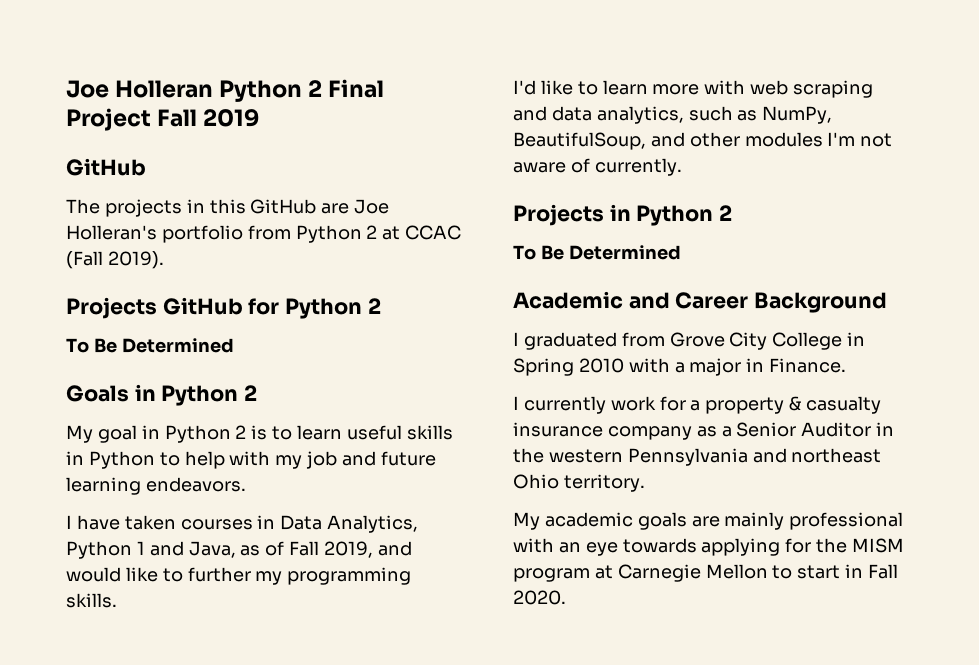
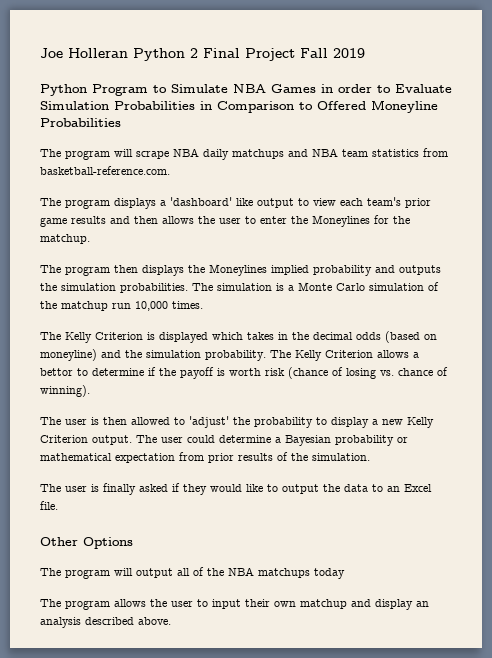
  Joe Holleran Python 2 Final Project Fall 2019
- GitHub
- The projects in this GitHub are Joe Holleran's portfolio from Python 2 at CCAC (Fall 2019).
- Projects GitHub for Python 2
- To Be Determined
- Goals in Python 2
- My goal in Python 2 is to learn useful skills in Python to help with my job and future learning endeavors.
- I have taken courses in Data Analytics, Python 1 and Java, as of Fall 2019, and would like to further my programming skills.
- I'd like to learn more with web scraping and data analytics, such as NumPy, BeautifulSoup, and other modules I'm not aware of currently.
- Projects in Python 2
- To Be Determined
- Academic and Career Background
- I graduated from Grove City College in Spring 2010 with a major in Finance.
- I currently work for a property & casualty insurance company as a Senior Auditor in the western Pennsylvania and northeast Ohio territory.
- My academic goals are mainly professional with an eye towards applying for the MISM program at Carnegie Mellon to start in Fall 2020.
+ Python Program to Simulate NBA Games in order to Evaluate Simulation Probabilities in Comparison to Offered Moneyline Probabilities
+ The program will scrape NBA daily matchups and NBA team statistics from basketball-reference.com.
+ The program displays a 'dashboard' like output to view each team's prior game results and then allows the user to enter the Moneylines for the matchup.
+ The program then displays the Moneylines implied probability and outputs the simulation probabilities. The simulation is a Monte Carlo simulation of the matchup run 10,000 times.
+ The Kelly Criterion is displayed which takes in the decimal odds (based on moneyline) and the simulation probability. The Kelly Criterion allows a bettor to determine if the payoff is worth risk (chance of losing vs. chance of winning).
+ The user is then allowed to 'adjust' the probability to display a new Kelly Criterion output. The user could determine a Bayesian probability or mathematical expectation from prior results of the simulation.
+ The user is finally asked if they would like to output the data to an Excel file.
+ Other Options
+ The program will output all of the NBA matchups today
+ The program allows the user to input their own matchup and display an analysis described above.

